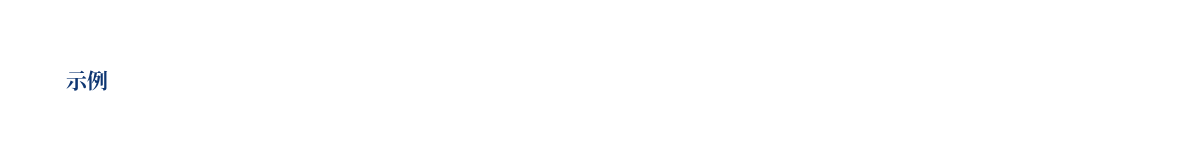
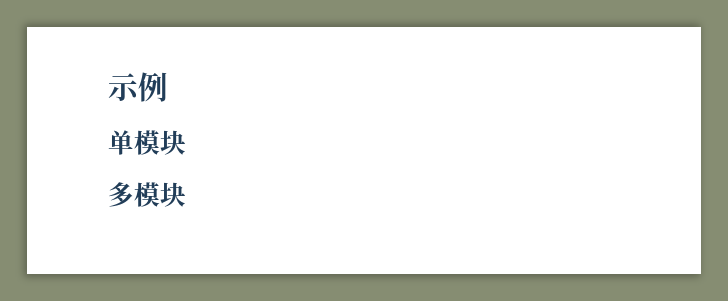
+ 单模块
+ 多模块

